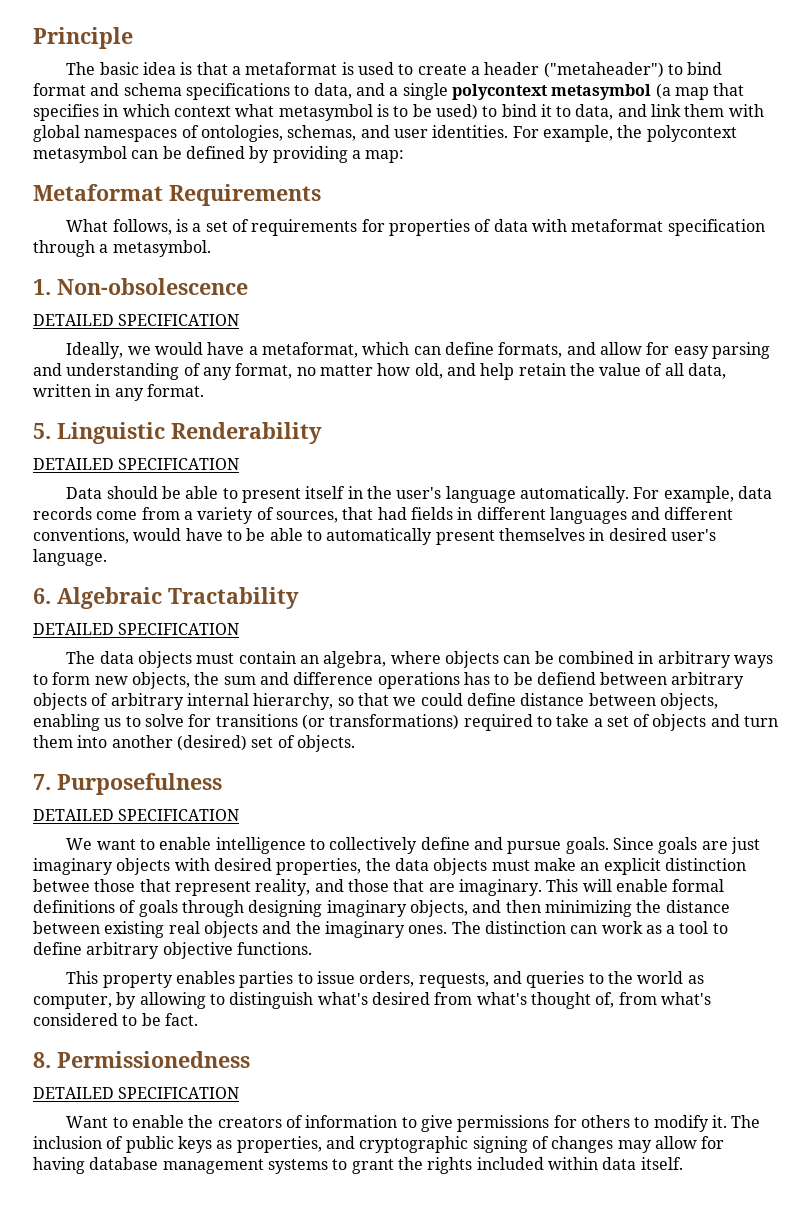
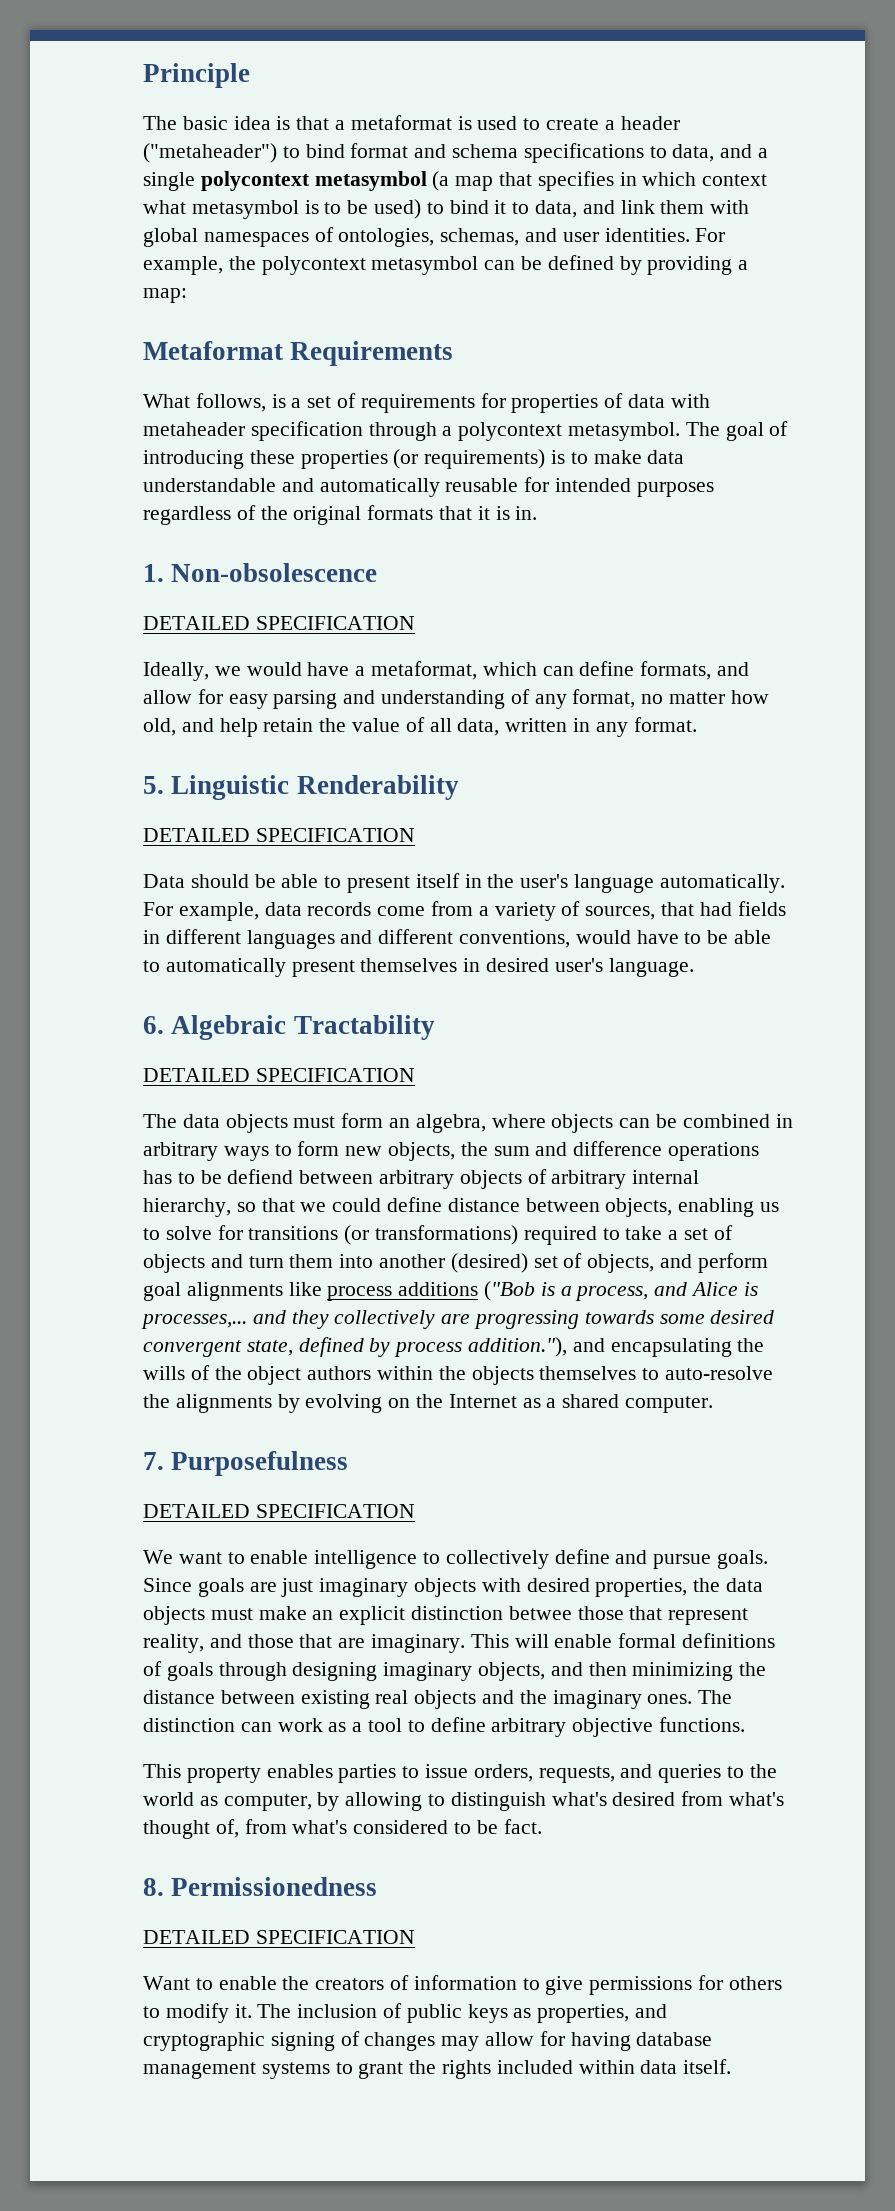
- What follows, is a set of requirements for properties of data with metaformat specification through a metasymbol.
+ What follows, is a set of requirements for properties of data with metaheader specification through a polycontext metasymbol. The goal of introducing these properties (or requirements) is to make data understandable and automatically reusable for intended purposes regardless of the original formats that it is in.
- The data objects must contain an algebra, where objects can be combined in arbitrary ways to form new objects, the sum and difference operations has to be defiend between arbitrary objects of arbitrary internal hierarchy, so that we could define distance between objects, enabling us to solve for transitions (or transformations) required to take a set of objects and turn them into another (desired) set of objects.
+ The data objects must form an algebra, where objects can be combined in arbitrary ways to form new objects, the sum and difference operations has to be defiend between arbitrary objects of arbitrary internal hierarchy, so that we could define distance between objects, enabling us to solve for transitions (or transformations) required to take a set of objects and turn them into another (desired) set of objects, and perform goal alignments like process additions ("Bob is a process, and Alice is processes,... and they collectively are progressing towards some desired convergent state, defined by process addition."), and encapsulating the wills of the object authors within the objects themselves to auto-resolve the alignments by evolving on the Internet as a shared computer.

